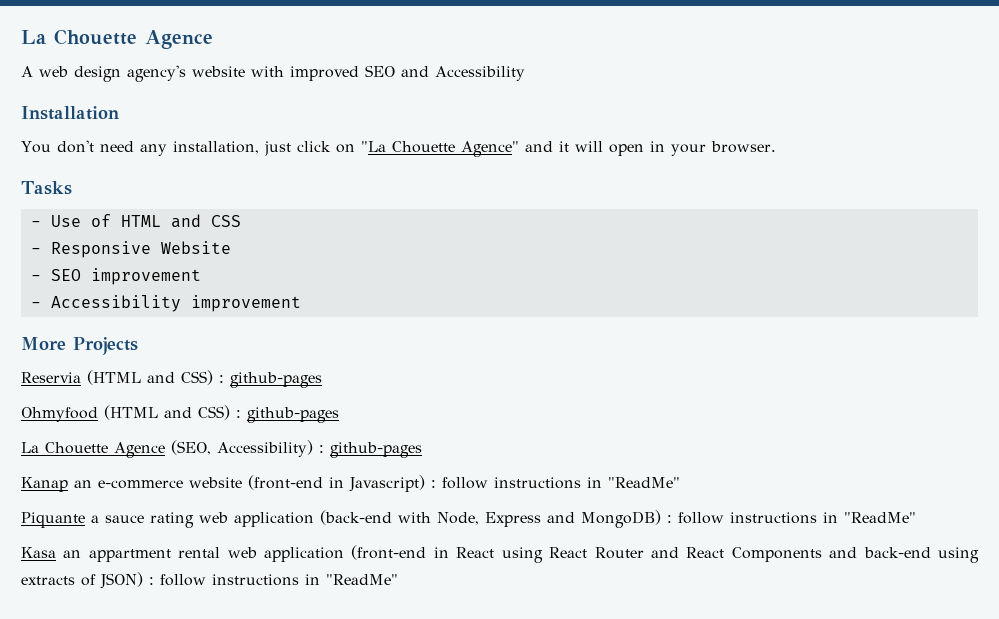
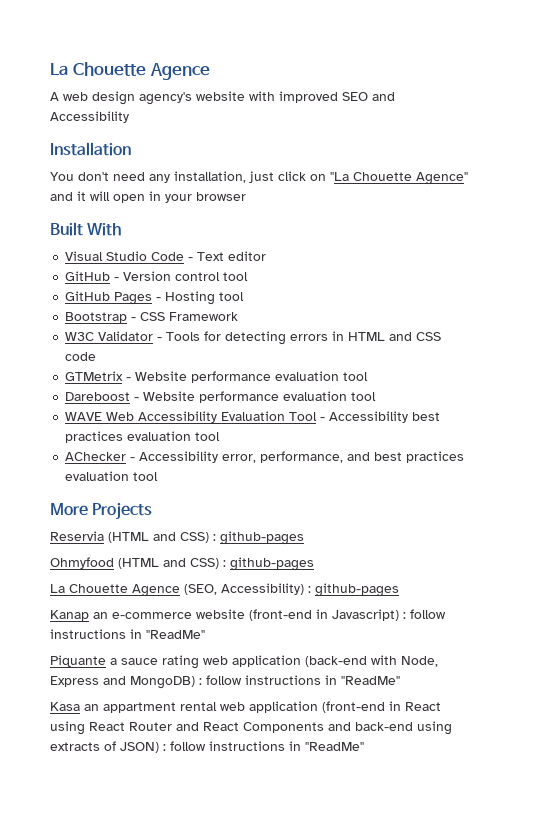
- You don't need any installation, just click on "La Chouette Agence" and it will open in your browser.
- Tasks
- - Use of HTML and CSS
- - Responsive Website
- - SEO improvement
- - Accessibility improvement
+ You don't need any installation, just click on "La Chouette Agence" and it will open in your browser
+ Built With
+ Visual Studio Code - Text editor
+ GitHub - Version control tool
+ GitHub Pages - Hosting tool
+ Bootstrap - CSS Framework
+ W3C Validator - Tools for detecting errors in HTML and CSS code
+ GTMetrix - Website performance evaluation tool
+ Dareboost - Website performance evaluation tool
+ WAVE Web Accessibility Evaluation Tool - Accessibility best practices evaluation tool
+ AChecker - Accessibility error, performance, and best practices evaluation tool

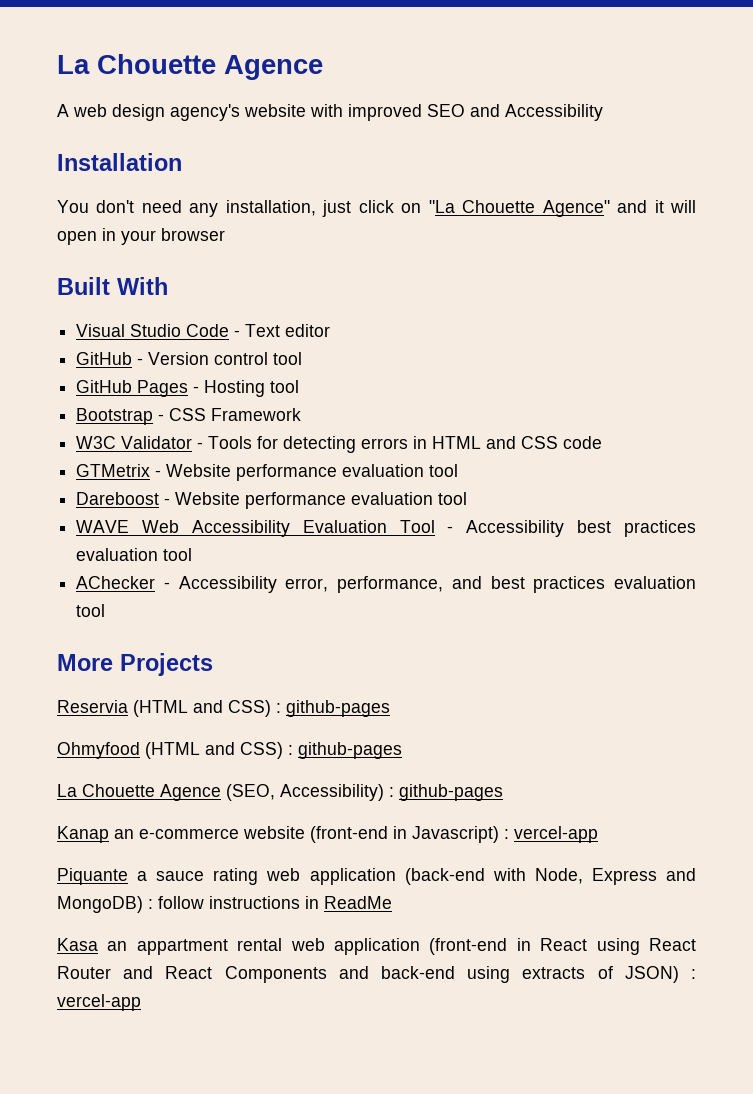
- Kanap an e-commerce website (front-end in Javascript) : follow instructions in "ReadMe"
+ Kanap an e-commerce website (front-end in Javascript) : vercel-app
- Piquante a sauce rating web application (back-end with Node, Express and MongoDB) : follow instructions in "ReadMe"
+ Piquante a sauce rating web application (back-end with Node, Express and MongoDB) : follow instructions in ReadMe
- Kasa an appartment rental web application (front-end in React using React Router and React Components and back-end using extracts of JSON) : follow instructions in "ReadMe"
+ Kasa an appartment rental web application (front-end in React using React Router and React Components and back-end using extracts of JSON) : vercel-app

